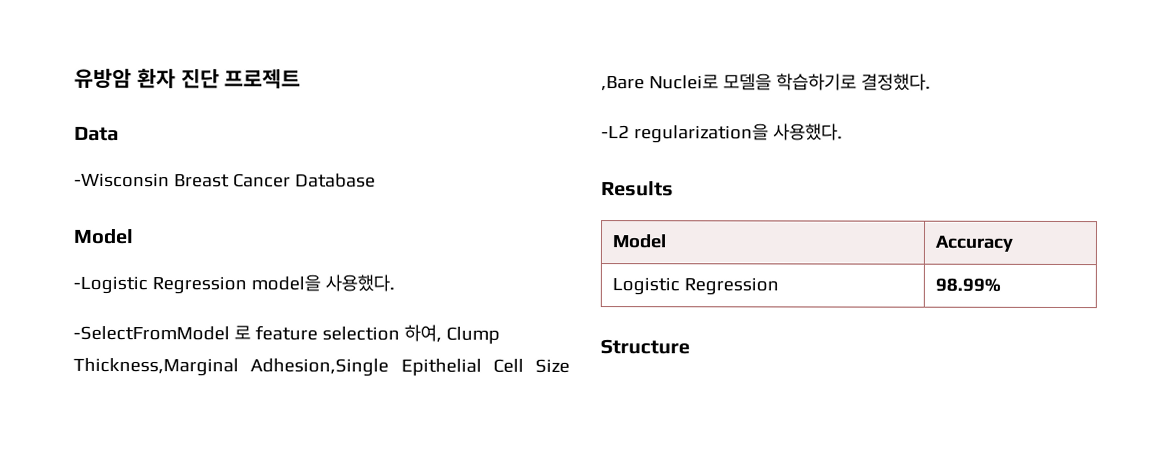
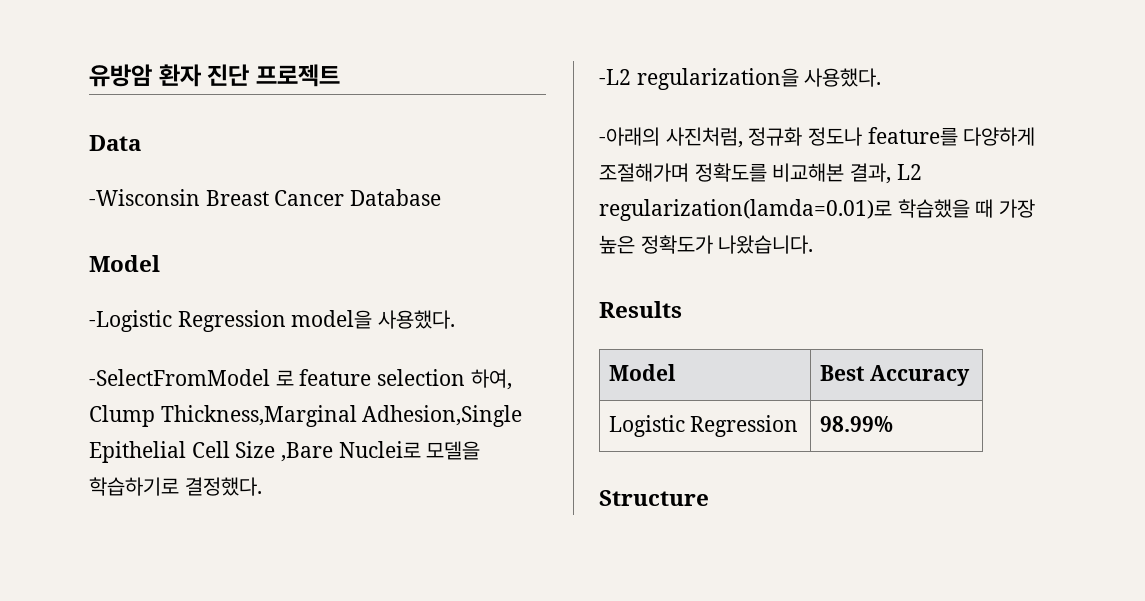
+ -아래의 사진처럼, 정규화 정도나 feature를 다양하게 조절해가며 정확도를 비교해본 결과, L2 regularization(lamda=0.01)로 학습했을 때 가장 높은 정확도가 나왔습니다.
- Model | Accuracy
+ Model | Best Accuracy

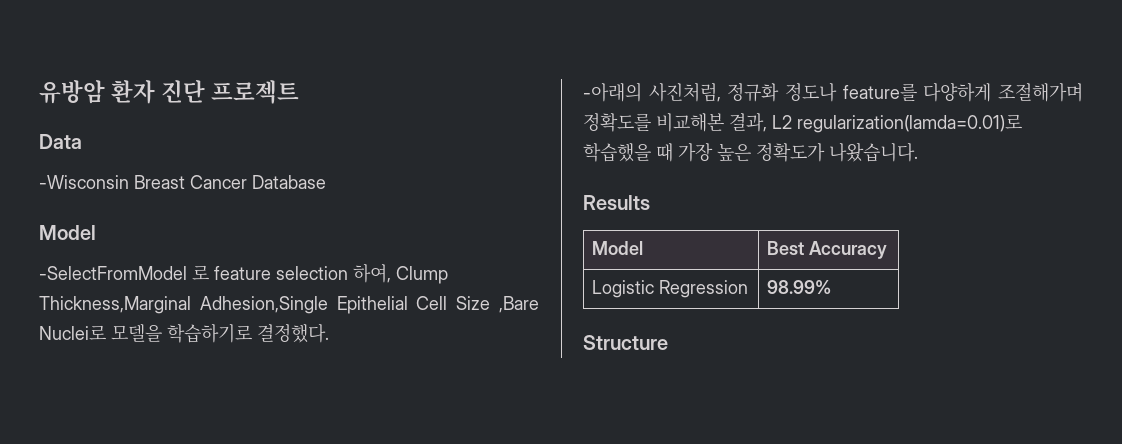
- -Logistic Regression model을 사용했다.
- -L2 regularization을 사용했다.

